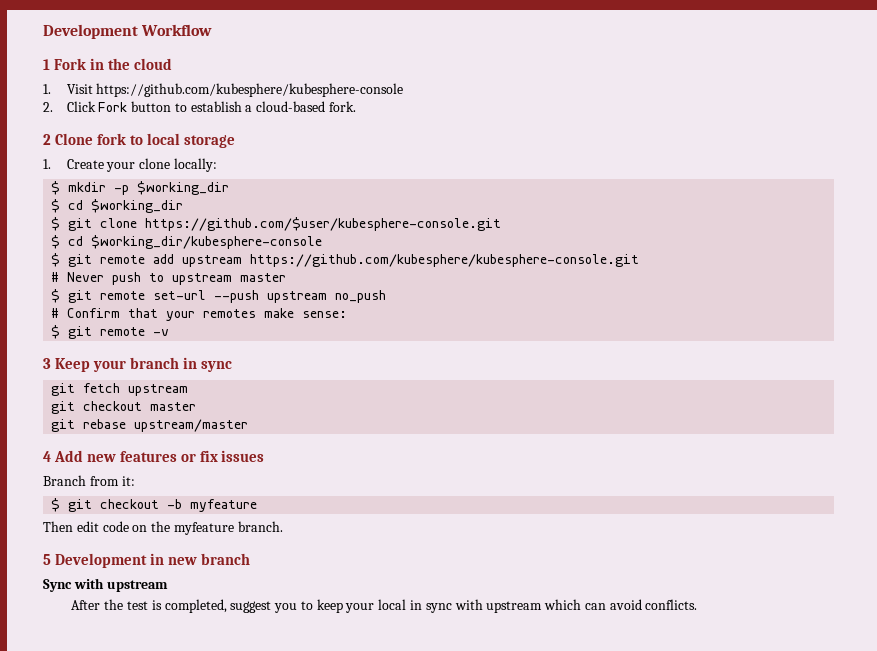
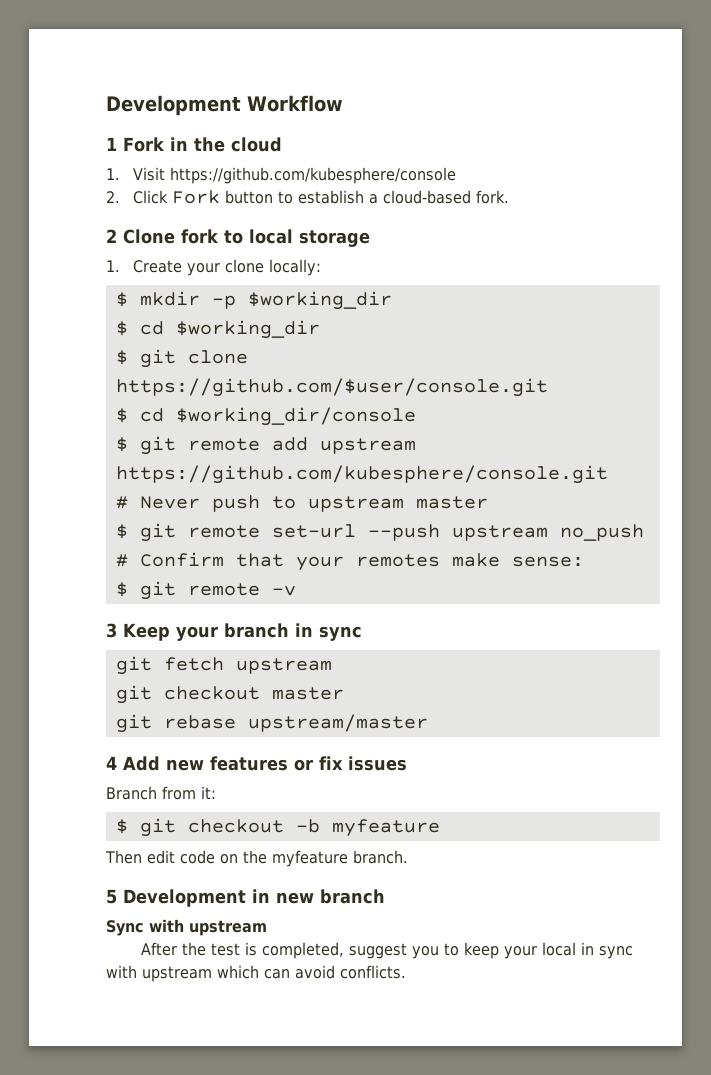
- 1. Visit https://github.com/kubesphere/kubesphere-console
+ 1. Visit https://github.com/kubesphere/console
- $ git clone https://github.com/$user/kubesphere-console.git
- $ cd $working_dir/kubesphere-console
+ $ git clone https://github.com/$user/console.git
+ $ cd $working_dir/console
- $ git remote add upstream https://github.com/kubesphere/kubesphere-console.git
+ $ git remote add upstream https://github.com/kubesphere/console.git

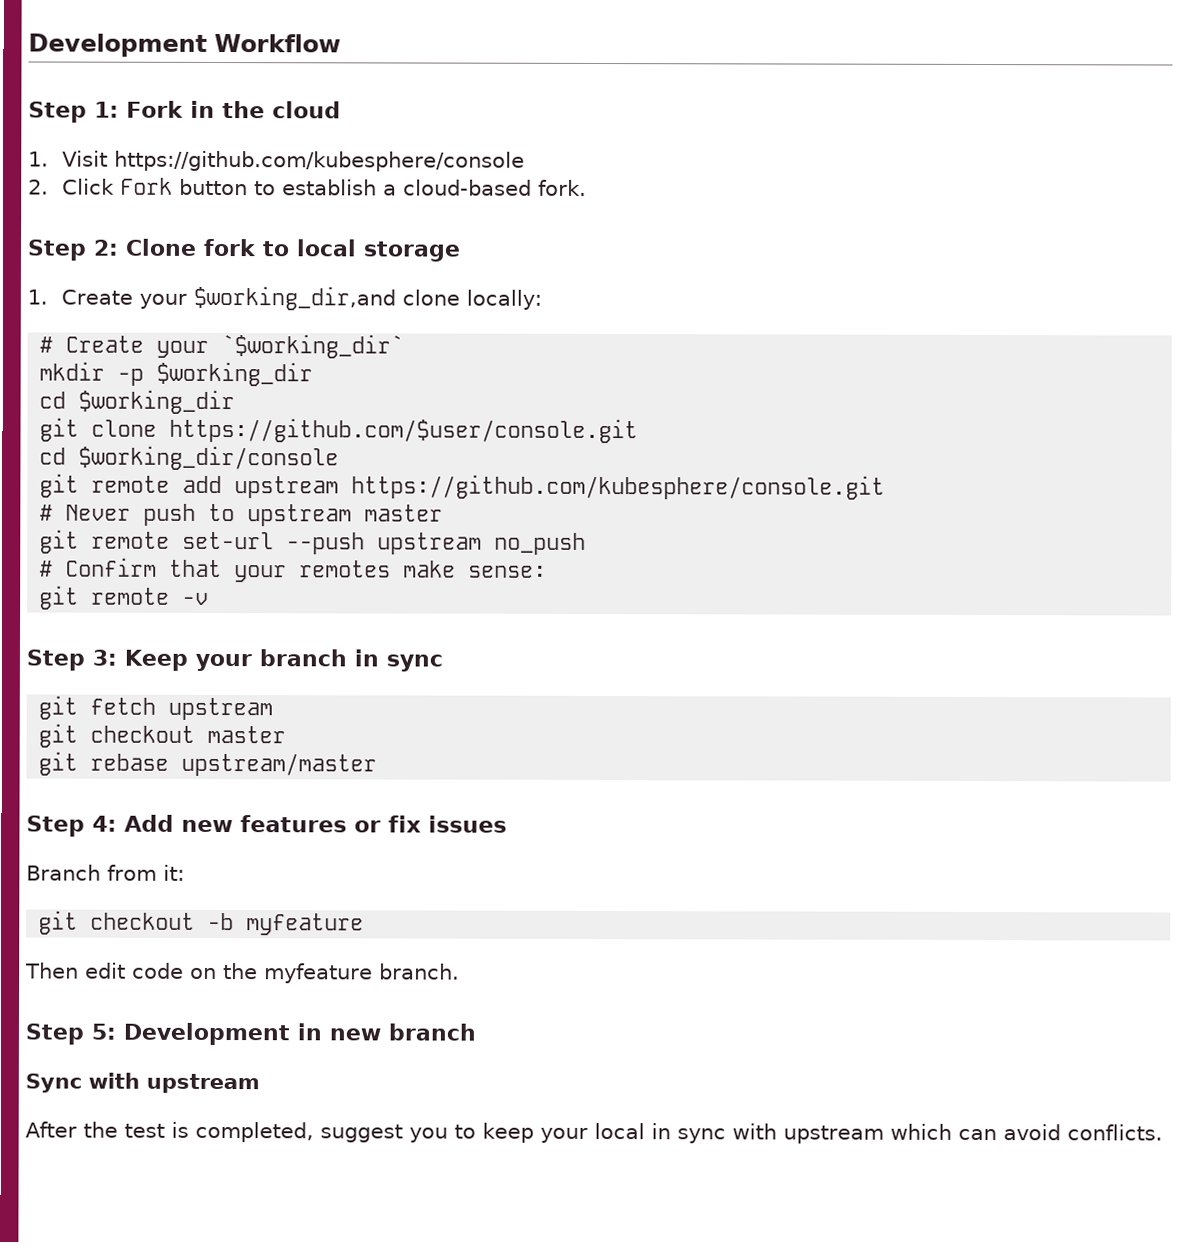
- 1 Fork in the cloud
+ Step 1: Fork in the cloud
- 2 Clone fork to local storage
+ Step 2: Clone fork to local storage
- 1. Create your clone locally:
+ 1. Create your $working_dir,and clone locally:
- $ mkdir -p $working_dir
+ # Create your `$working_dir`
+ mkdir -p $working_dir
- $ cd $working_dir
+ cd $working_dir
- $ git clone https://github.com/$user/console.git
+ git clone https://github.com/$user/console.git
- $ cd $working_dir/console
+ cd $working_dir/console
- $ git remote add upstream https://github.com/kubesphere/console.git
+ git remote add upstream https://github.com/kubesphere/console.git
- $ git remote set-url --push upstream no_push
+ git remote set-url --push upstream no_push
- $ git remote -v
+ git remote -v
- 3 Keep your branch in sync
+ Step 3: Keep your branch in sync
- 4 Add new features or fix issues
+ Step 4: Add new features or fix issues
- $ git checkout -b myfeature
+ git checkout -b myfeature
- 5 Development in new branch
+ Step 5: Development in new branch

